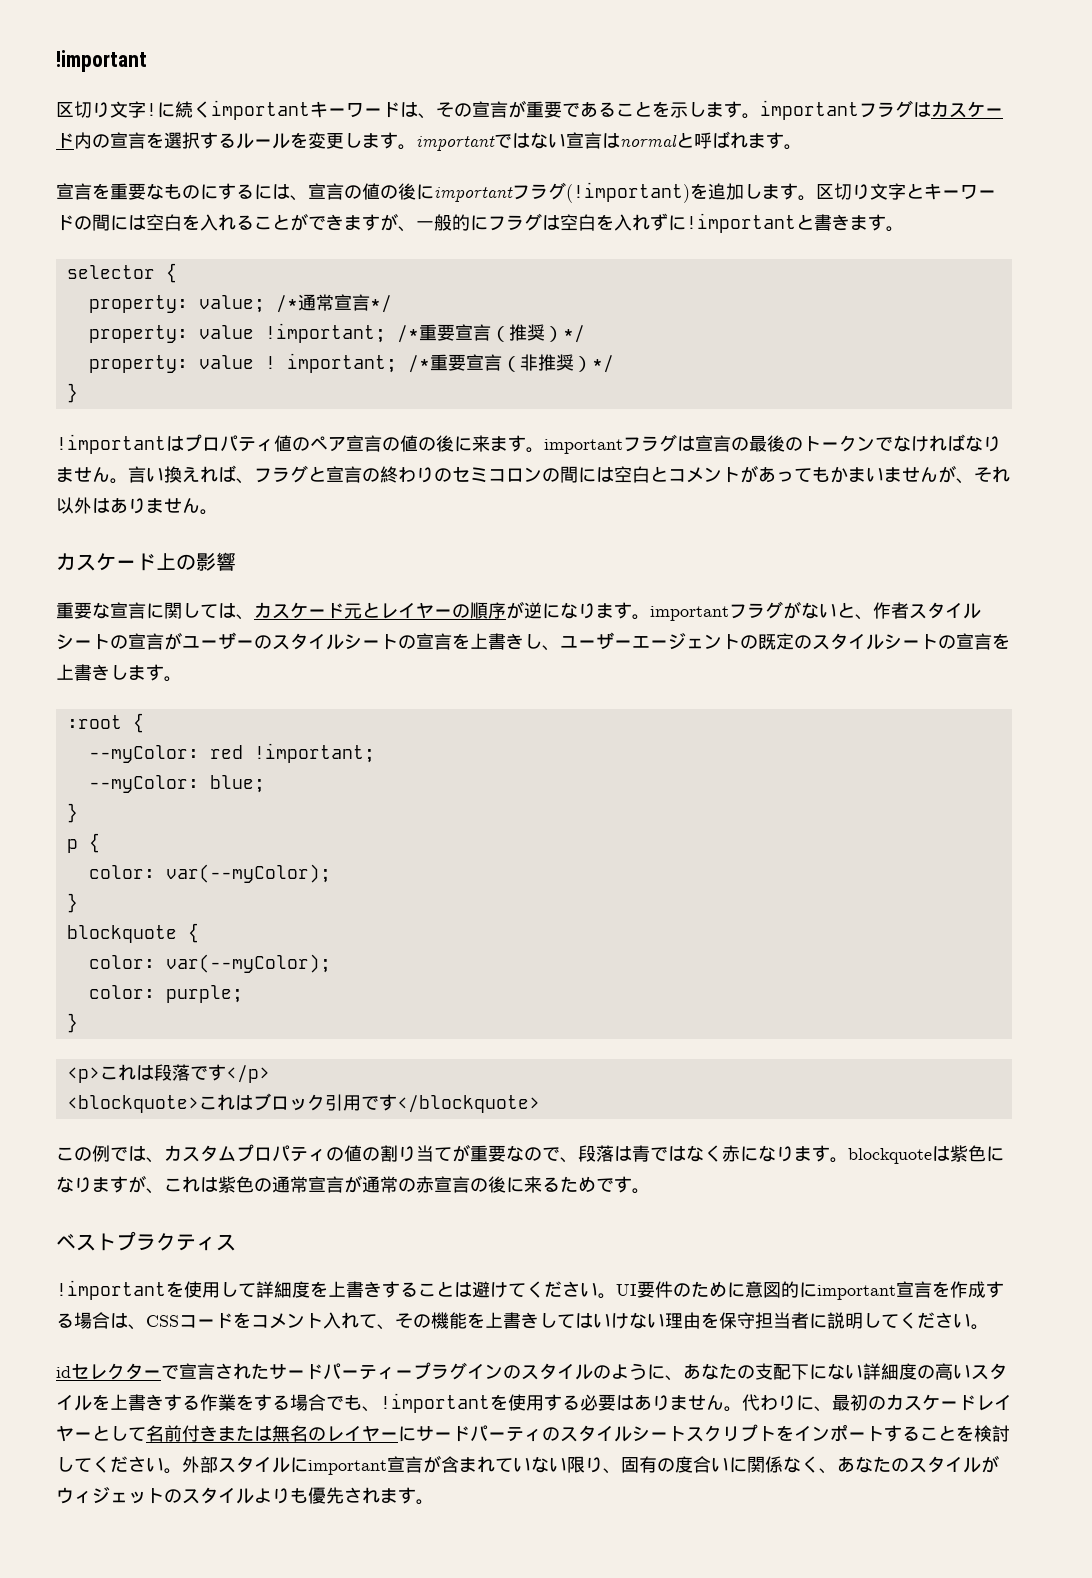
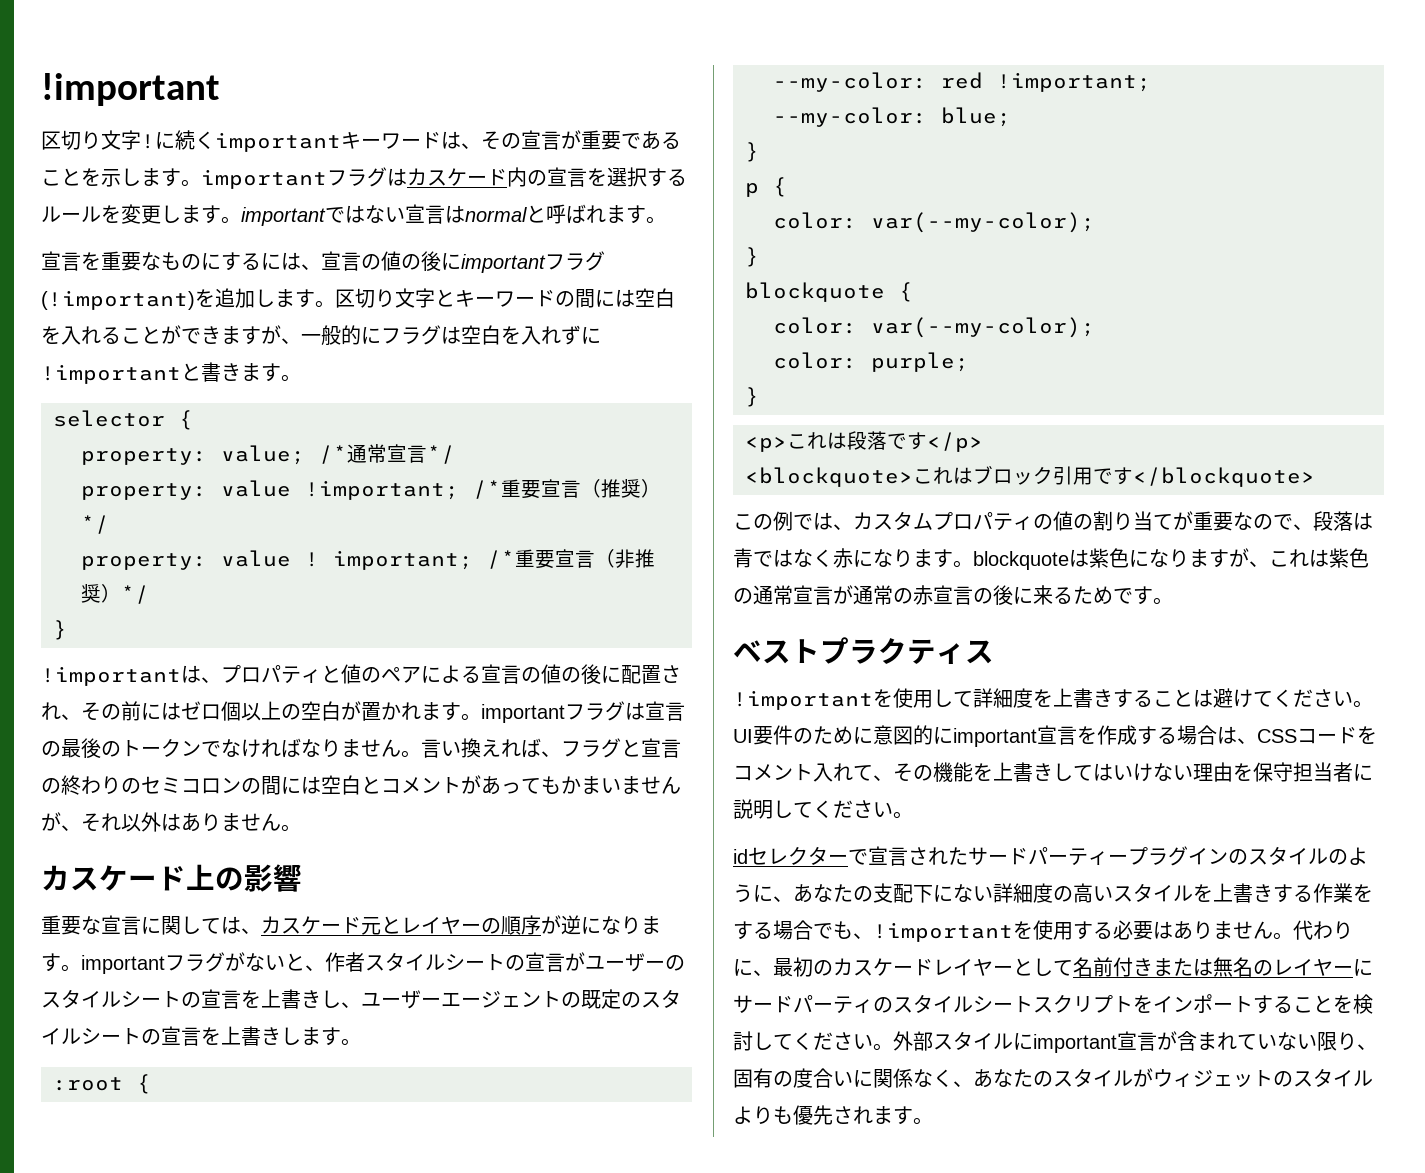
- !importantはプロパティ値のペア宣言の値の後に来ます。importantフラグは宣言の最後のトークンでなければなりません。
+ !importantは、プロパティと値のペアによる宣言の値の後に配置され、その前にはゼロ個以上の空白が置かれます。importantフラグは宣言の最後のトークンでなければなりません。
- --myColor: red !important;
+ --my-color: red !important;
- --myColor: blue;
+ --my-color: blue;
  p {
- color: var(--myColor);
+ color: var(--my-color);
  blockquote {
- color: var(--myColor);
+ color: var(--my-color);

